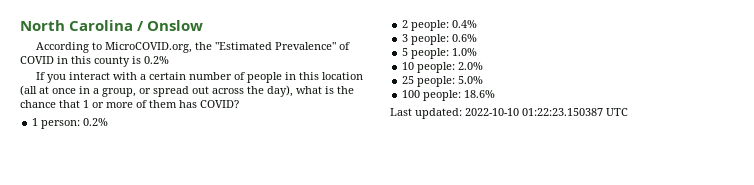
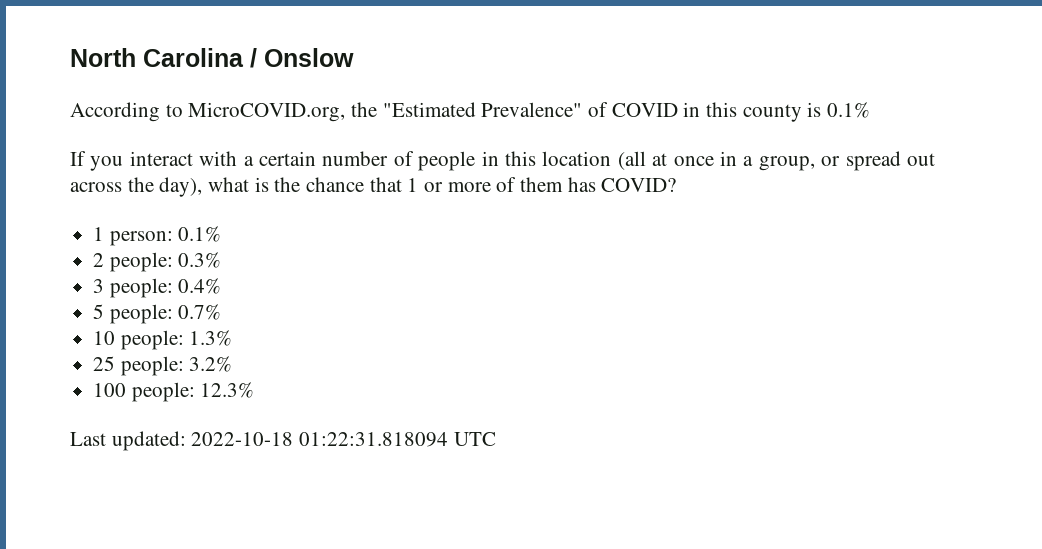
- According to MicroCOVID.org, the "Estimated Prevalence" of COVID in this county is 0.2%
+ According to MicroCOVID.org, the "Estimated Prevalence" of COVID in this county is 0.1%
- 1 person: 0.2%
+ 1 person: 0.1%
- 2 people: 0.4%
+ 2 people: 0.3%
- 3 people: 0.6%
+ 3 people: 0.4%
- 5 people: 1.0%
+ 5 people: 0.7%
- 10 people: 2.0%
+ 10 people: 1.3%
- 25 people: 5.0%
+ 25 people: 3.2%
- 100 people: 18.6%
+ 100 people: 12.3%
- Last updated: 2022-10-10 01:22:23.150387 UTC
+ Last updated: 2022-10-18 01:22:31.818094 UTC

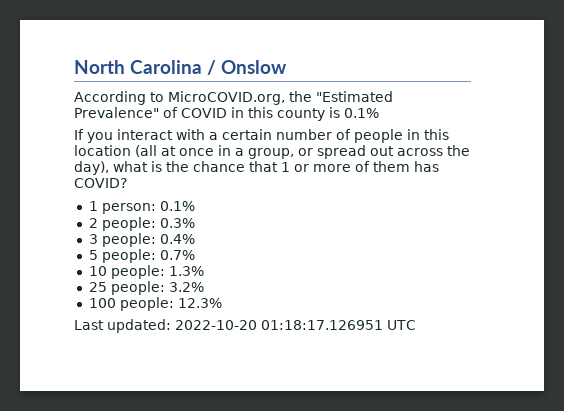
- Last updated: 2022-10-18 01:22:31.818094 UTC
+ Last updated: 2022-10-20 01:18:17.126951 UTC

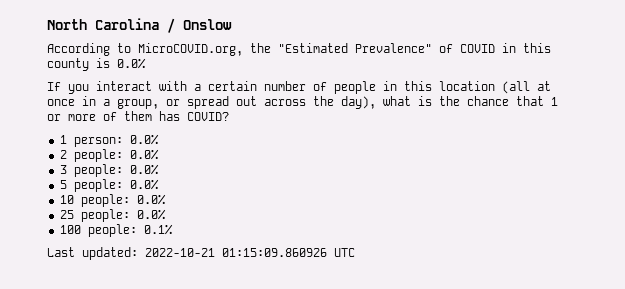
- According to MicroCOVID.org, the "Estimated Prevalence" of COVID in this county is 0.1%
+ According to MicroCOVID.org, the "Estimated Prevalence" of COVID in this county is 0.0%
- 1 person: 0.1%
+ 1 person: 0.0%
- 2 people: 0.3%
+ 2 people: 0.0%
- 3 people: 0.4%
+ 3 people: 0.0%
- 5 people: 0.7%
+ 5 people: 0.0%
- 10 people: 1.3%
+ 10 people: 0.0%
- 25 people: 3.2%
+ 25 people: 0.0%
- 100 people: 12.3%
+ 100 people: 0.1%
- Last updated: 2022-10-20 01:18:17.126951 UTC
+ Last updated: 2022-10-21 01:15:09.860926 UTC

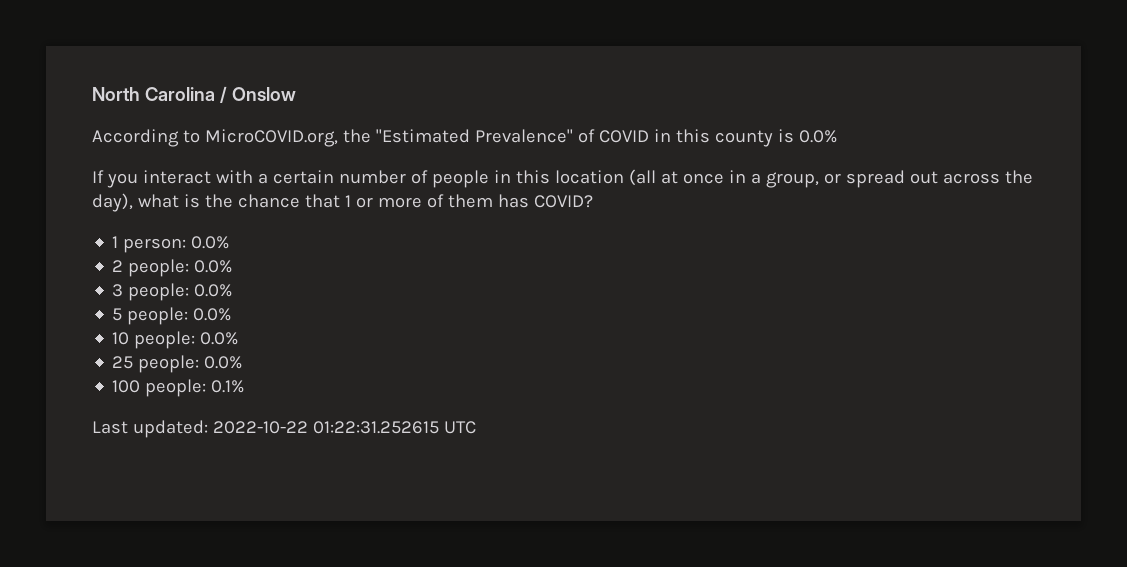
- Last updated: 2022-10-21 01:15:09.860926 UTC
+ Last updated: 2022-10-22 01:22:31.252615 UTC

